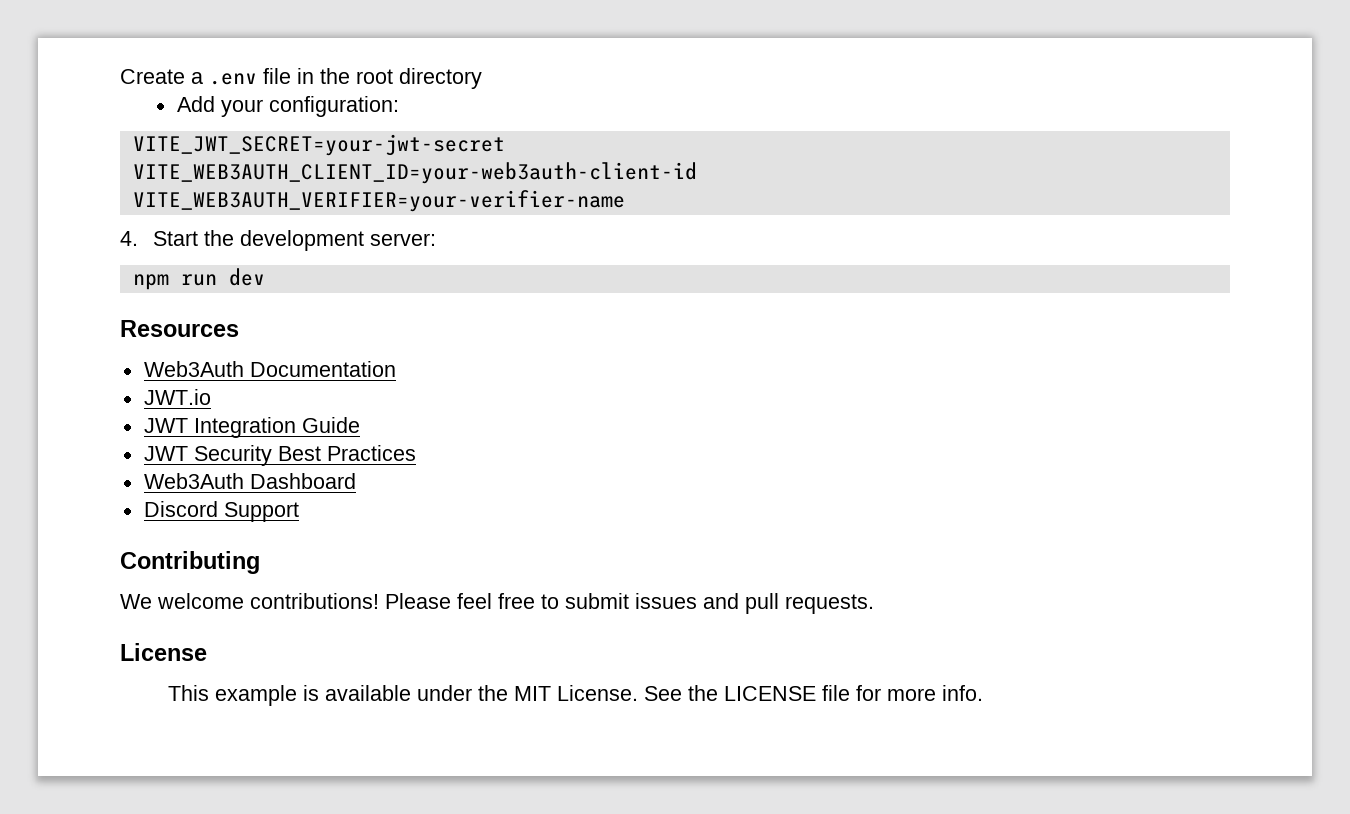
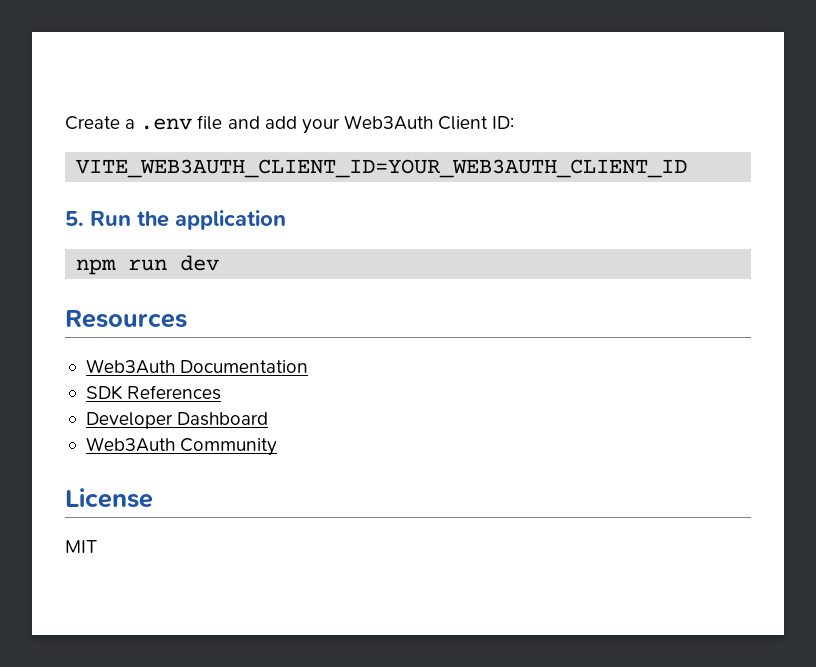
- Create a .env file in the root directory
- Add your configuration:
- VITE_JWT_SECRET=your-jwt-secret
- VITE_WEB3AUTH_CLIENT_ID=your-web3auth-client-id
- VITE_WEB3AUTH_VERIFIER=your-verifier-name
- 4. Start the development server:
+ Create a .env file and add your Web3Auth Client ID:
+ VITE_WEB3AUTH_CLIENT_ID=YOUR_WEB3AUTH_CLIENT_ID
+ 5. Run the application
- JWT.io
- JWT Integration Guide
- JWT Security Best Practices
- Web3Auth Dashboard
- Discord Support
- Contributing
- We welcome contributions! Please feel free to submit issues and pull requests.
+ SDK References
+ Developer Dashboard
+ Web3Auth Community
  License
- This example is available under the MIT License. See the LICENSE file for more info.
+ MIT

